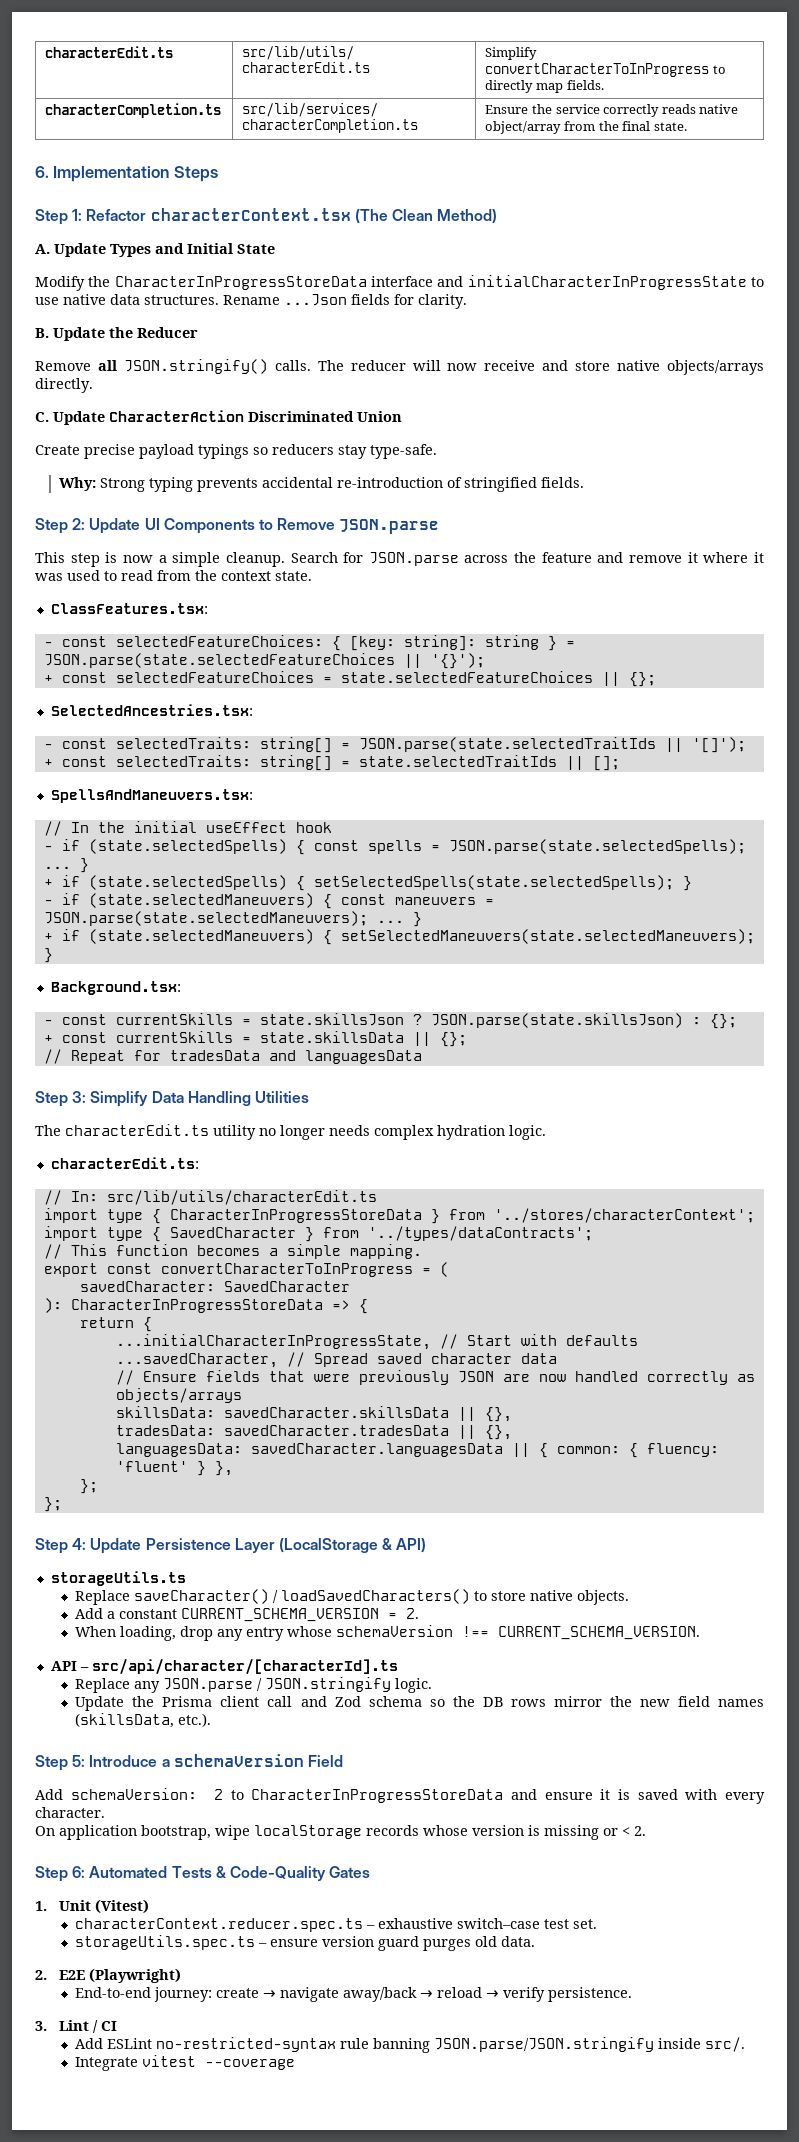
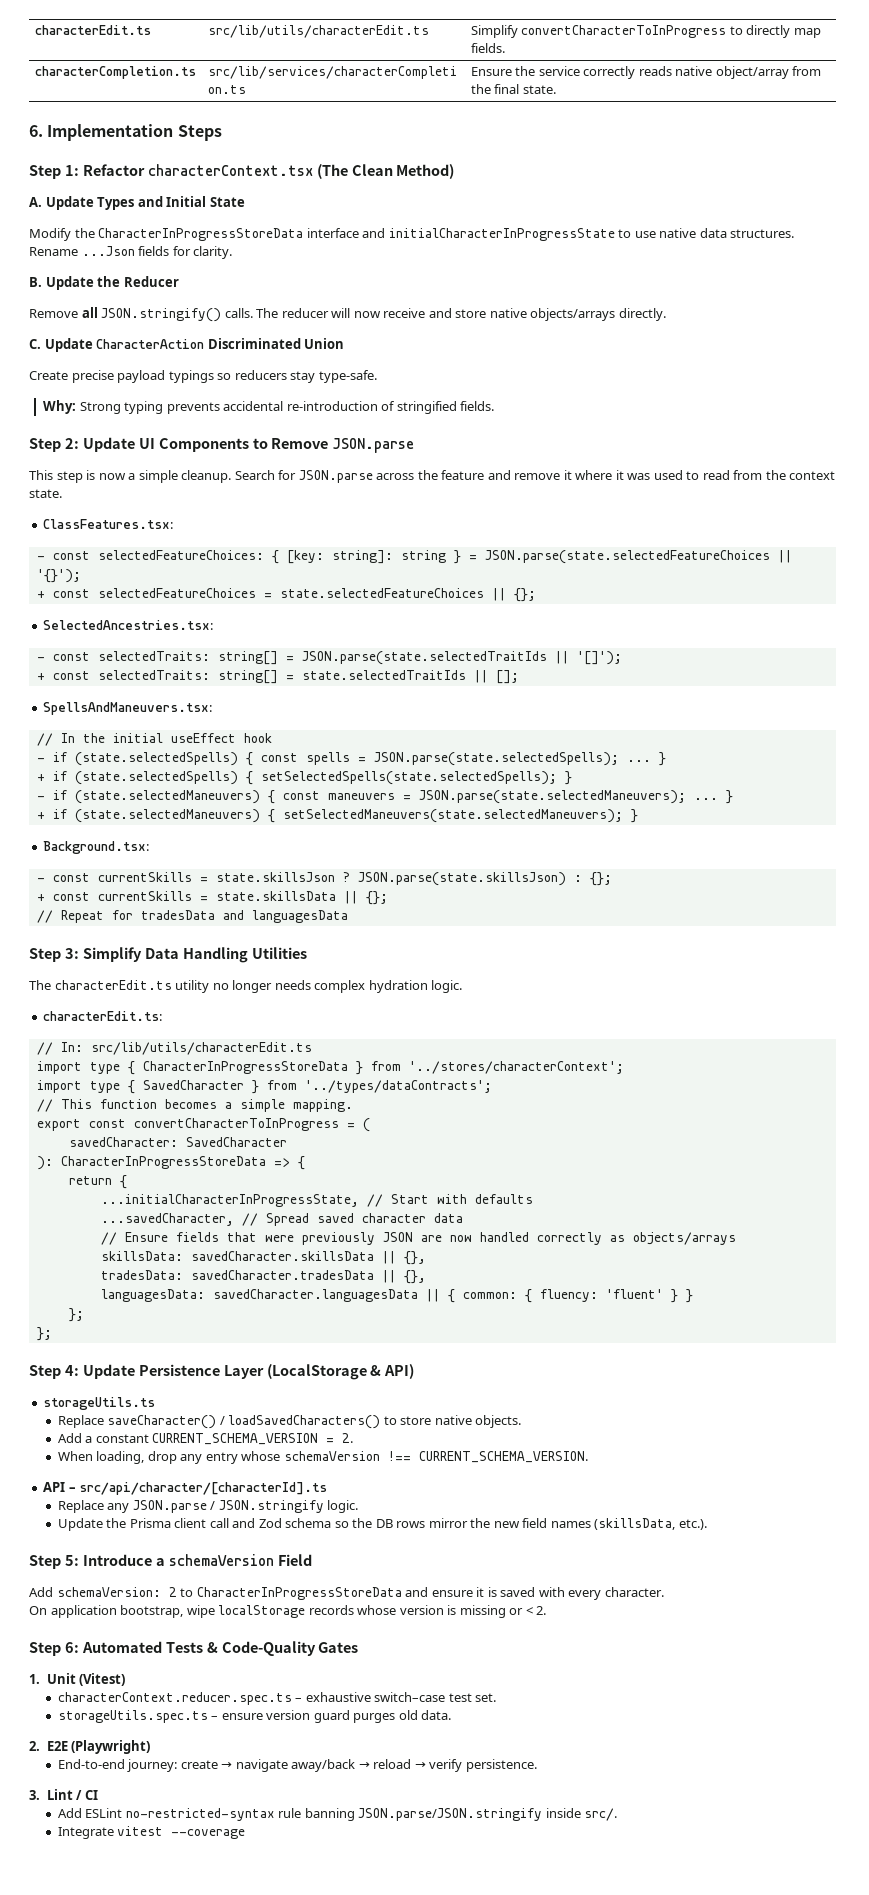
- languagesData: savedCharacter.languagesData || { common: { fluency: 'fluent' } },
+ languagesData: savedCharacter.languagesData || { common: { fluency: 'fluent' } }

